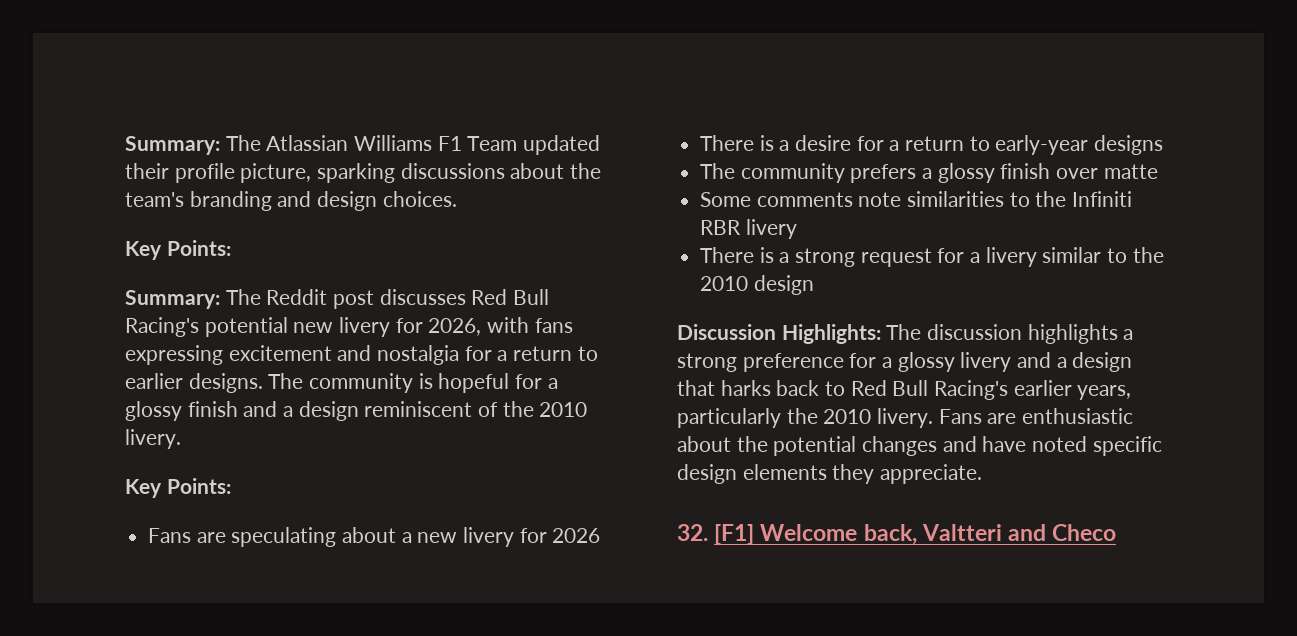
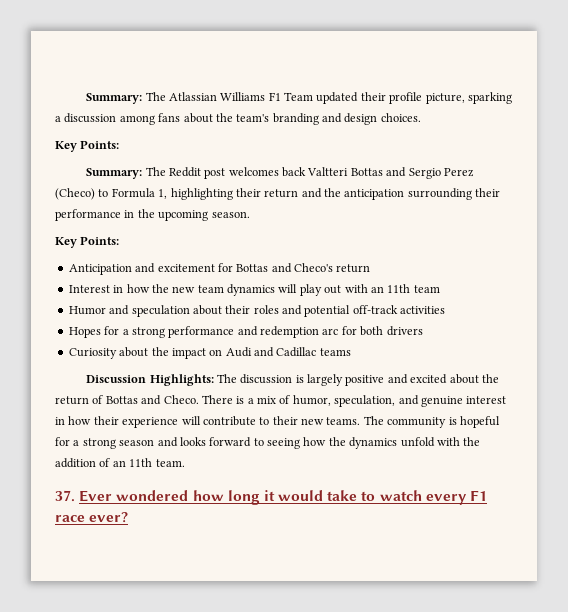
- Summary: The Atlassian Williams F1 Team updated their profile picture, sparking discussions about the team's branding and design choices.
+ Summary: The Atlassian Williams F1 Team updated their profile picture, sparking a discussion among fans about the team's branding and design choices.
- Summary: The Reddit post discusses Red Bull Racing's potential new livery for 2026, with fans expressing excitement and nostalgia for a return to earlier designs.
+ Summary: The Reddit post welcomes back Valtteri Bottas and Sergio Perez (Checo) to Formula 1, highlighting their return and the anticipation surrounding their performance in the upcoming season.
+ Key Points:
+ Anticipation and excitement for Bottas and Checo's return
+ Interest in how the new team dynamics will play out with an 11th team
+ Humor and speculation about their roles and potential off-track activities
+ Hopes for a strong performance and redemption arc for both drivers
+ Curiosity about the impact on Audi and Cadillac teams
+ Discussion Highlights: The discussion is largely positive and excited about the return of Bottas and Checo. There is a mix of humor, speculation, and genuine interest in how their experience will contribute to their new teams.
- The community is hopeful for a glossy finish and a design reminiscent of the 2010 livery.
- Key Points:
- Fans are speculating about a new livery for 2026
- There is a desire for a return to early-year designs
- The community prefers a glossy finish over matte
- Some comments note similarities to the Infiniti RBR livery
- There is a strong request for a livery similar to the 2010 design
- Discussion Highlights: The discussion highlights a strong preference for a glossy livery and a design that harks back to Red Bull Racing's earlier years, particularly the 2010 livery. Fans are enthusiastic about the potential changes and have noted specific design elements they appreciate.
- 32. [F1] Welcome back, Valtteri and Checo
+ The community is hopeful for a strong season and looks forward to seeing how the dynamics unfold with the addition of an 11th team.
+ 37. Ever wondered how long it would take to watch every F1 race ever?

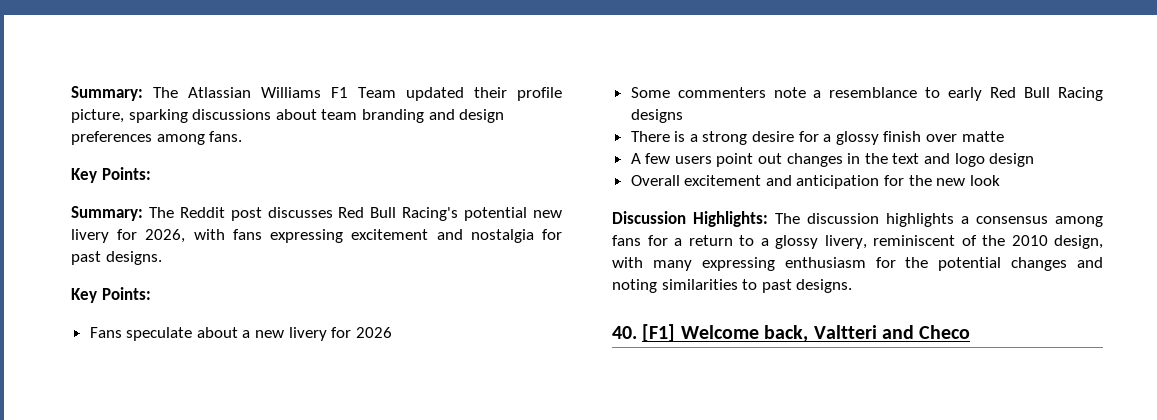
- Summary: The Atlassian Williams F1 Team updated their profile picture, sparking a discussion among fans about the team's branding and design choices.
+ Summary: The Atlassian Williams F1 Team updated their profile picture, sparking discussions about team branding and design preferences among fans.
- Summary: The Reddit post welcomes back Valtteri Bottas and Sergio Perez (Checo) to Formula 1, highlighting their return and the anticipation surrounding their performance in the upcoming season.
+ Summary: The Reddit post discusses Red Bull Racing's potential new livery for 2026, with fans expressing excitement and nostalgia for past designs.
  Key Points:
- Anticipation and excitement for Bottas and Checo's return
- Interest in how the new team dynamics will play out with an 11th team
- Humor and speculation about their roles and potential off-track activities
- Hopes for a strong performance and redemption arc for both drivers
- Curiosity about the impact on Audi and Cadillac teams
- Discussion Highlights: The discussion is largely positive and excited about the return of Bottas and Checo. There is a mix of humor, speculation, and genuine interest in how their experience will contribute to their new teams. The community is hopeful for a strong season and looks forward to seeing how the dynamics unfold with the addition of an 11th team.
- 37. Ever wondered how long it would take to watch every F1 race ever?
+ Fans speculate about a new livery for 2026
+ Some commenters note a resemblance to early Red Bull Racing designs
+ There is a strong desire for a glossy finish over matte
+ A few users point out changes in the text and logo design
+ Overall excitement and anticipation for the new look
+ Discussion Highlights: The discussion highlights a consensus among fans for a return to a glossy livery, reminiscent of the 2010 design, with many expressing enthusiasm for the potential changes and noting similarities to past designs.
+ 40. [F1] Welcome back, Valtteri and Checo

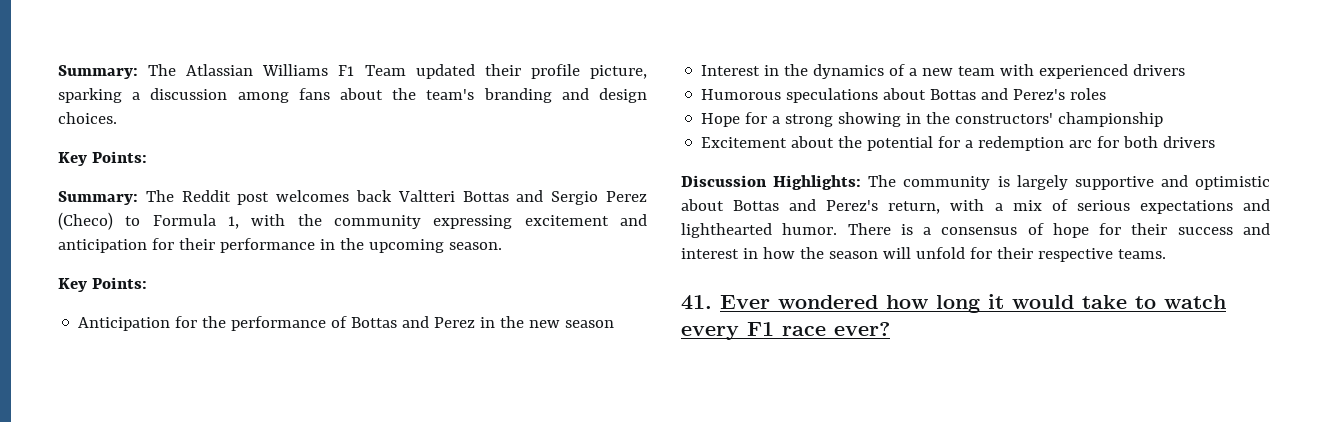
- Summary: The Atlassian Williams F1 Team updated their profile picture, sparking discussions about team branding and design preferences among fans.
+ Summary: The Atlassian Williams F1 Team updated their profile picture, sparking a discussion among fans about the team's branding and design choices.
- Summary: The Reddit post discusses Red Bull Racing's potential new livery for 2026, with fans expressing excitement and nostalgia for past designs.
+ Summary: The Reddit post welcomes back Valtteri Bottas and Sergio Perez (Checo) to Formula 1, with the community expressing excitement and anticipation for their performance in the upcoming season.
  Key Points:
- Fans speculate about a new livery for 2026
- Some commenters note a resemblance to early Red Bull Racing designs
- There is a strong desire for a glossy finish over matte
- A few users point out changes in the text and logo design
- Overall excitement and anticipation for the new look
- Discussion Highlights: The discussion highlights a consensus among fans for a return to a glossy livery, reminiscent of the 2010 design, with many expressing enthusiasm for the potential changes and noting similarities to past designs.
- 40. [F1] Welcome back, Valtteri and Checo
+ Anticipation for the performance of Bottas and Perez in the new season
+ Interest in the dynamics of a new team with experienced drivers
+ Humorous speculations about Bottas and Perez's roles
+ Hope for a strong showing in the constructors' championship
+ Excitement about the potential for a redemption arc for both drivers
+ Discussion Highlights: The community is largely supportive and optimistic about Bottas and Perez's return, with a mix of serious expectations and lighthearted humor. There is a consensus of hope for their success and interest in how the season will unfold for their respective teams.
+ 41. Ever wondered how long it would take to watch every F1 race ever?

